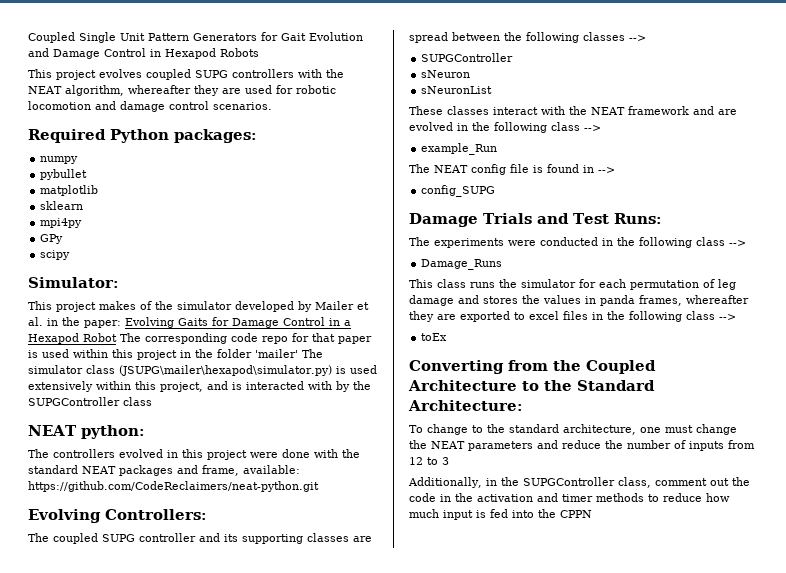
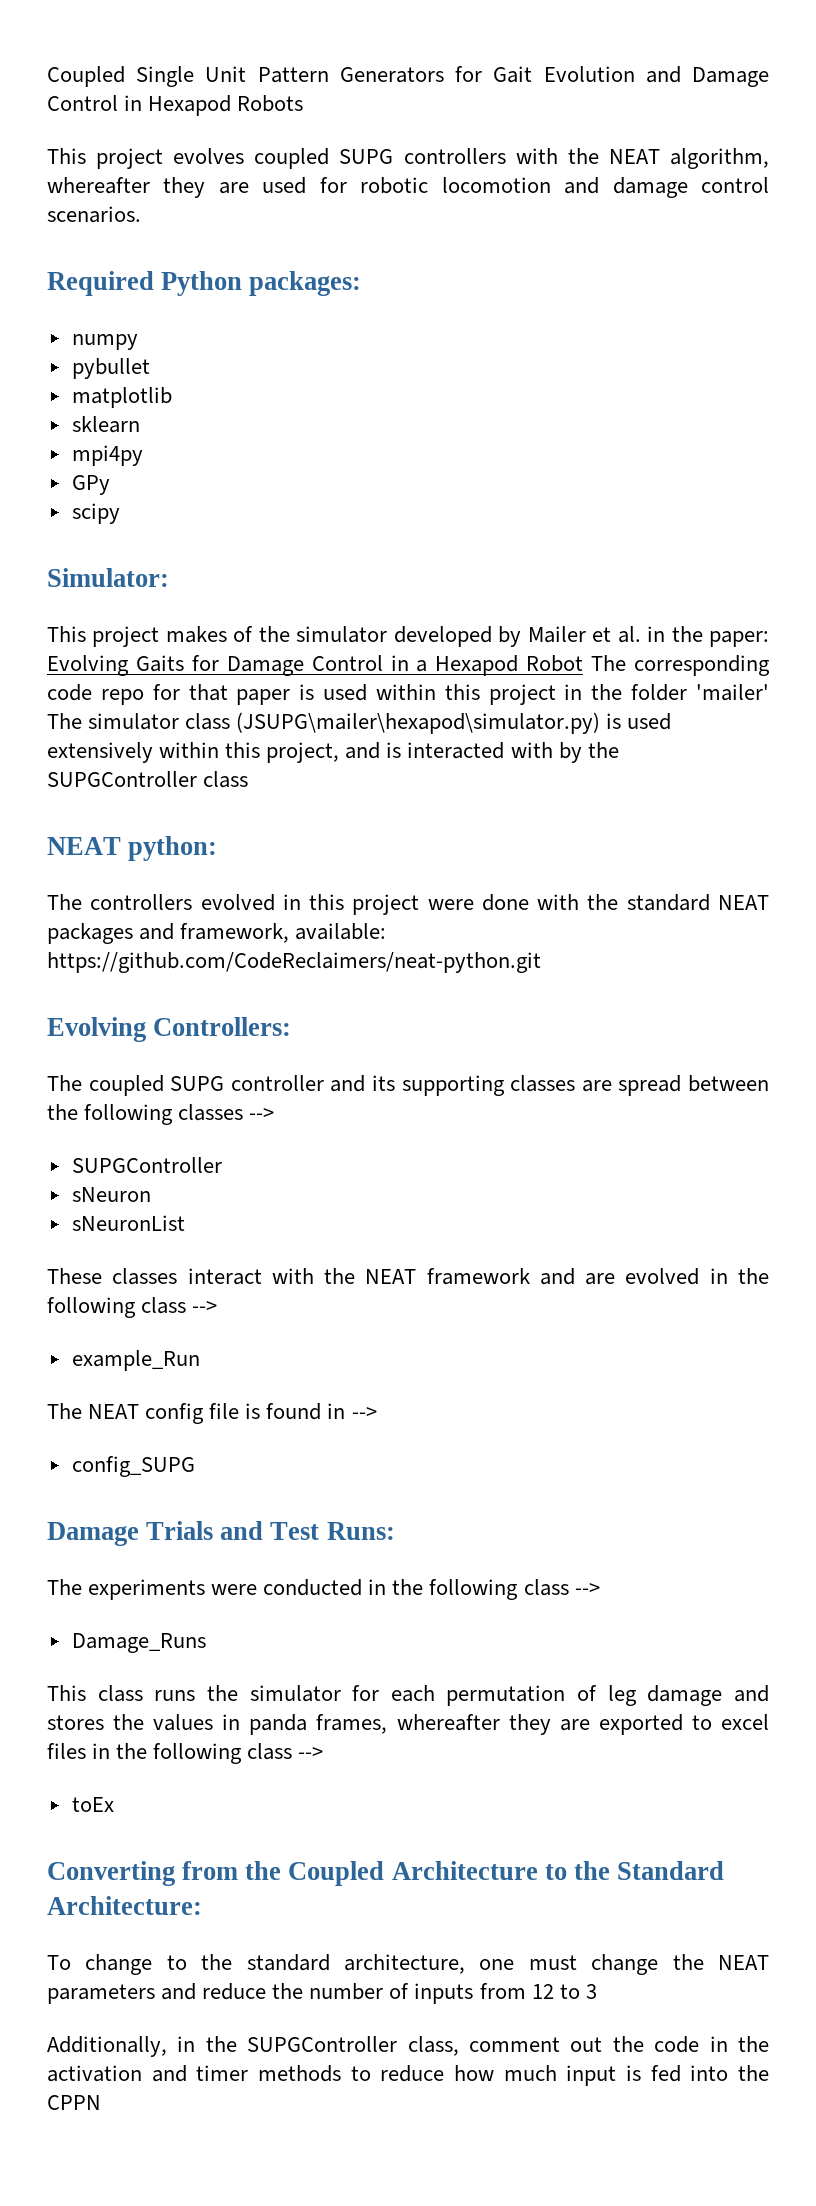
- The controllers evolved in this project were done with the standard NEAT packages and frame, available: https://github.com/CodeReclaimers/neat-python.git
+ The controllers evolved in this project were done with the standard NEAT packages and framework, available: https://github.com/CodeReclaimers/neat-python.git

